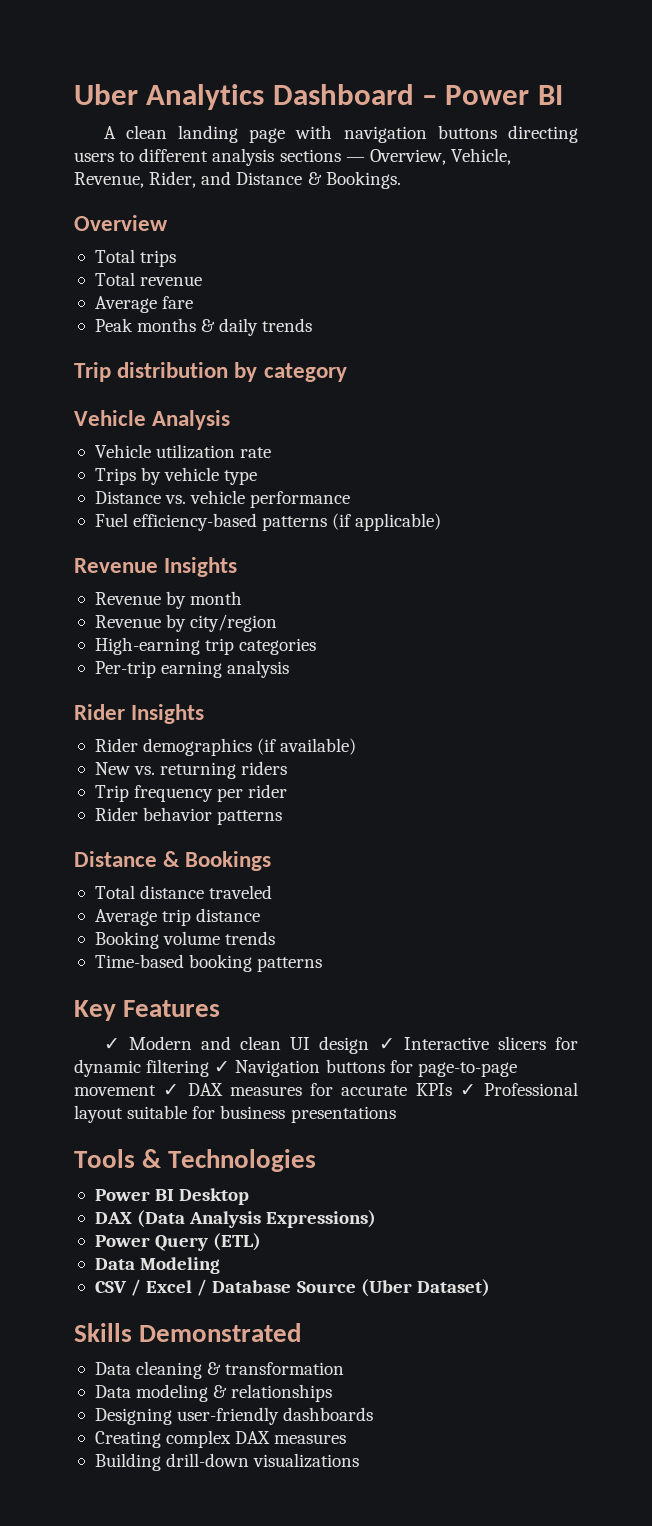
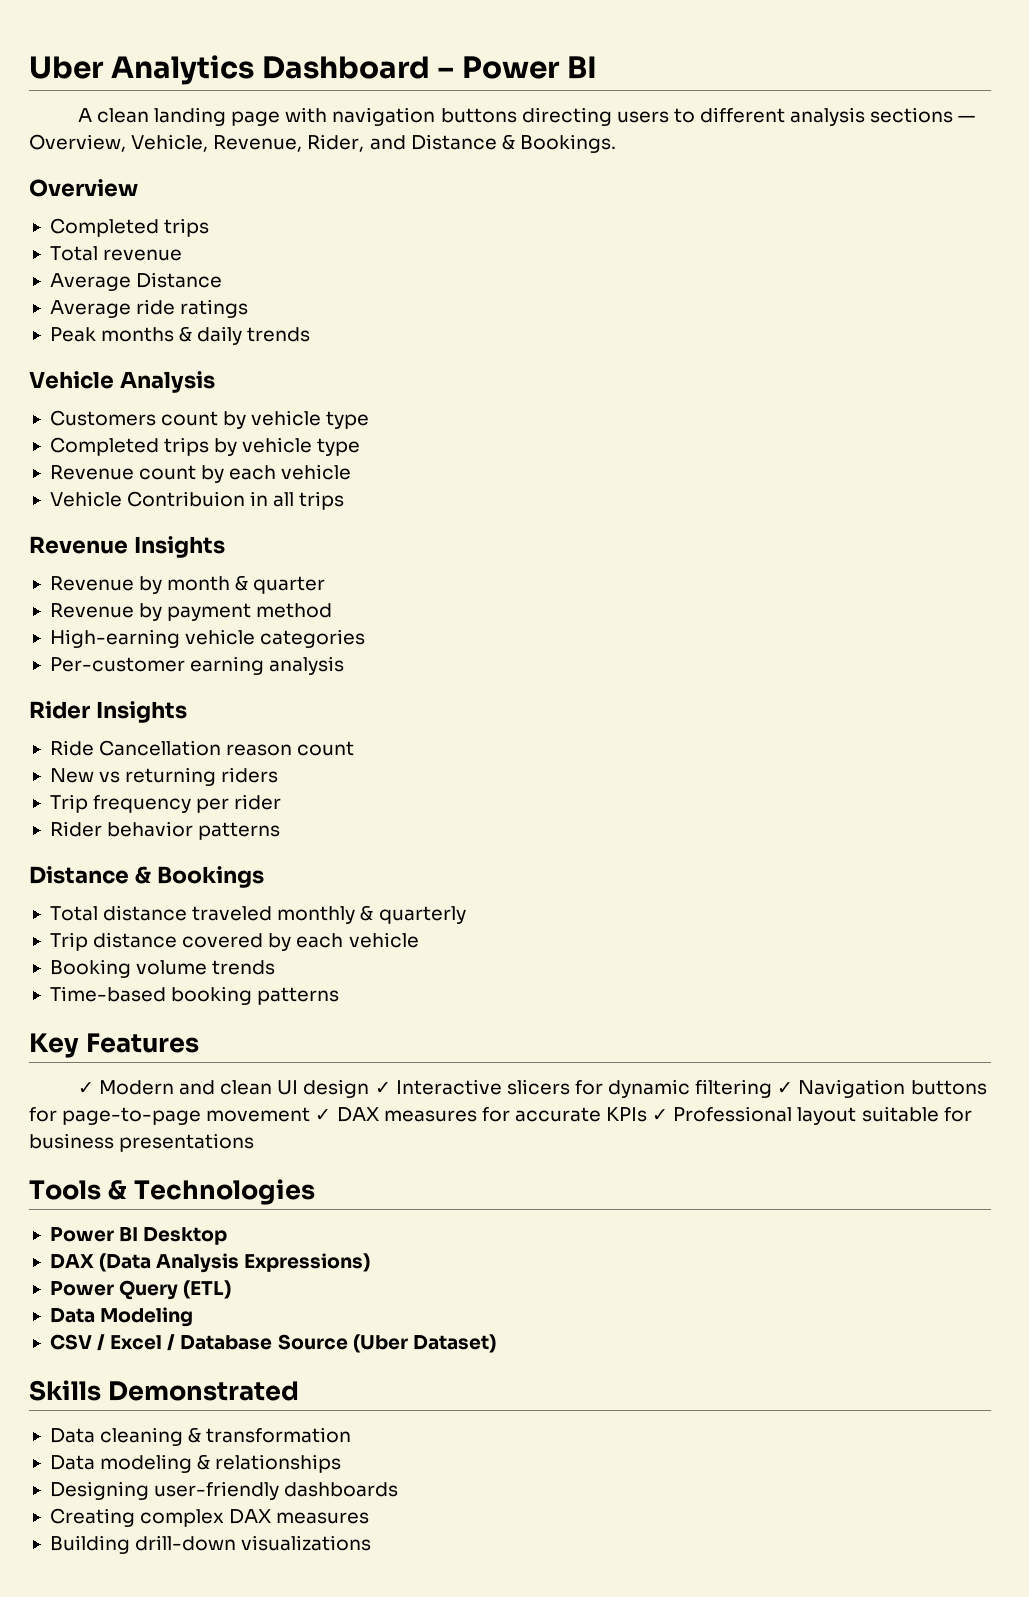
  Overview
- Total trips
+ Completed trips
- Average fare
+ Average Distance
+ Average ride ratings
- Trip distribution by category
  Vehicle Analysis
- Vehicle utilization rate
- Trips by vehicle type
- Distance vs. vehicle performance
- Fuel efficiency-based patterns (if applicable)
+ Customers count by vehicle type
+ Completed trips by vehicle type
+ Revenue count by each vehicle
+ Vehicle Contribuion in all trips
- Revenue by month
- Revenue by city/region
+ Revenue by month & quarter
+ Revenue by payment method
- High-earning trip categories
+ High-earning vehicle categories
- Per-trip earning analysis
+ Per-customer earning analysis
- Rider demographics (if available)
+ Ride Cancellation reason count
- New vs. returning riders
+ New vs returning riders
- Total distance traveled
- Average trip distance
+ Total distance traveled monthly & quarterly
+ Trip distance covered by each vehicle

